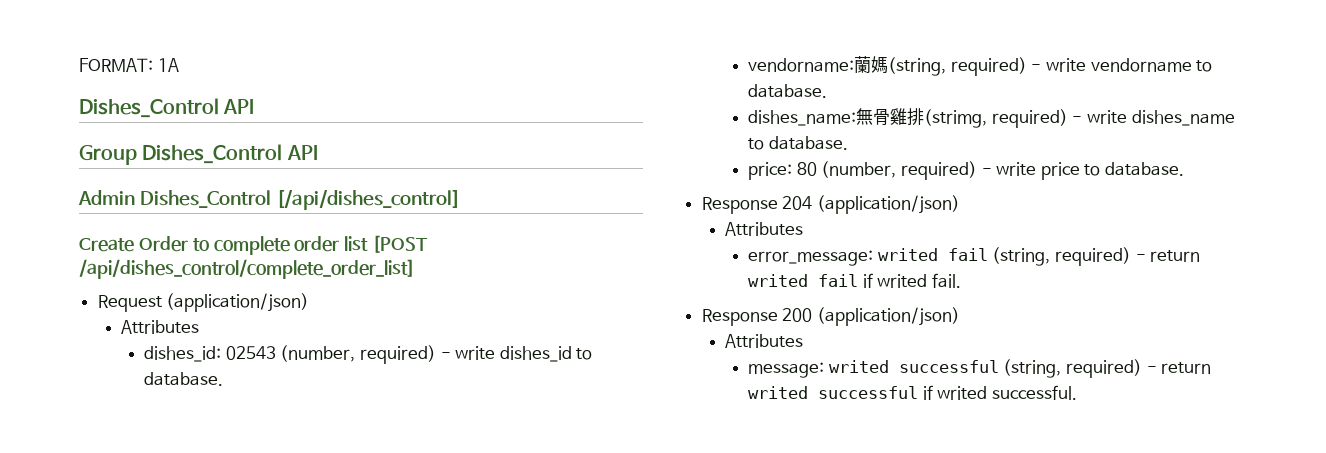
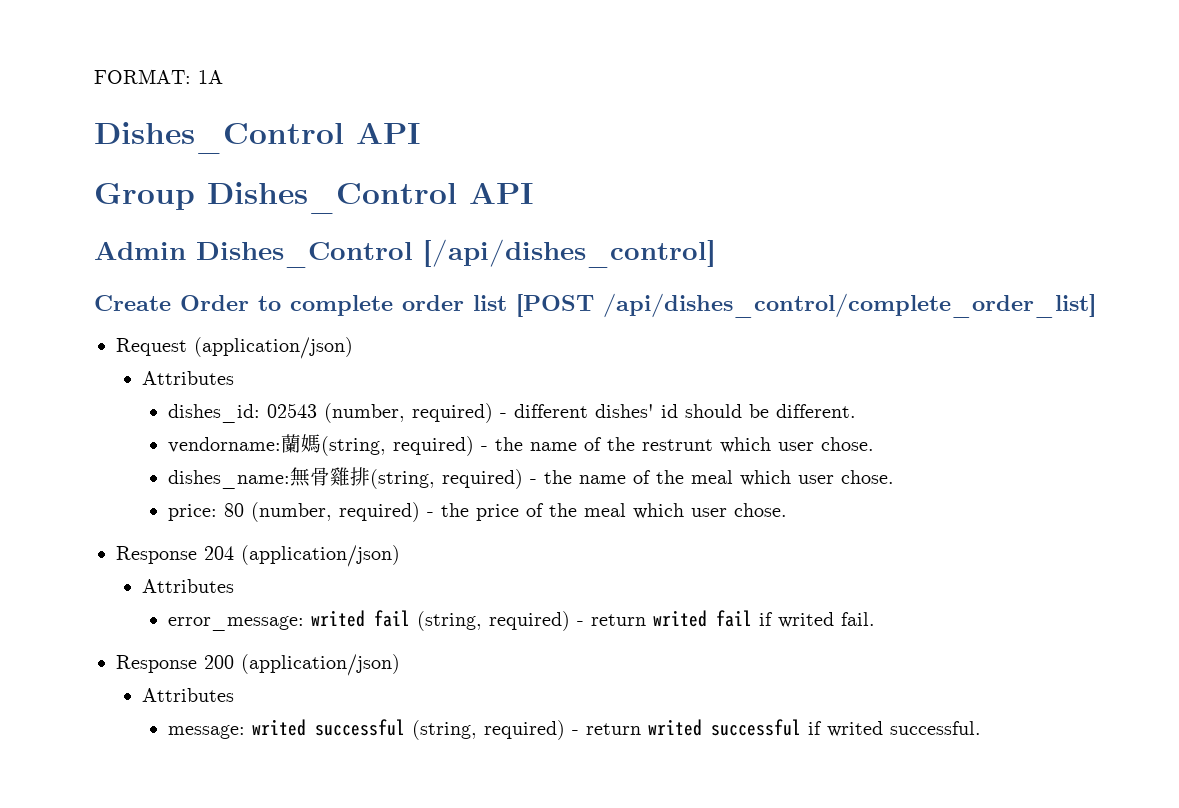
- dishes_id: 02543 (number, required) - write dishes_id to database.
+ dishes_id: 02543 (number, required) - different dishes' id should be different.
- vendorname:蘭媽(string, required) - write vendorname to database.
+ vendorname:蘭媽(string, required) - the name of the restrunt which user chose.
- dishes_name:無骨雞排(strimg, required) - write dishes_name to database.
+ dishes_name:無骨雞排(string, required) - the name of the meal which user chose.
- price: 80 (number, required) - write price to database.
+ price: 80 (number, required) - the price of the meal which user chose.

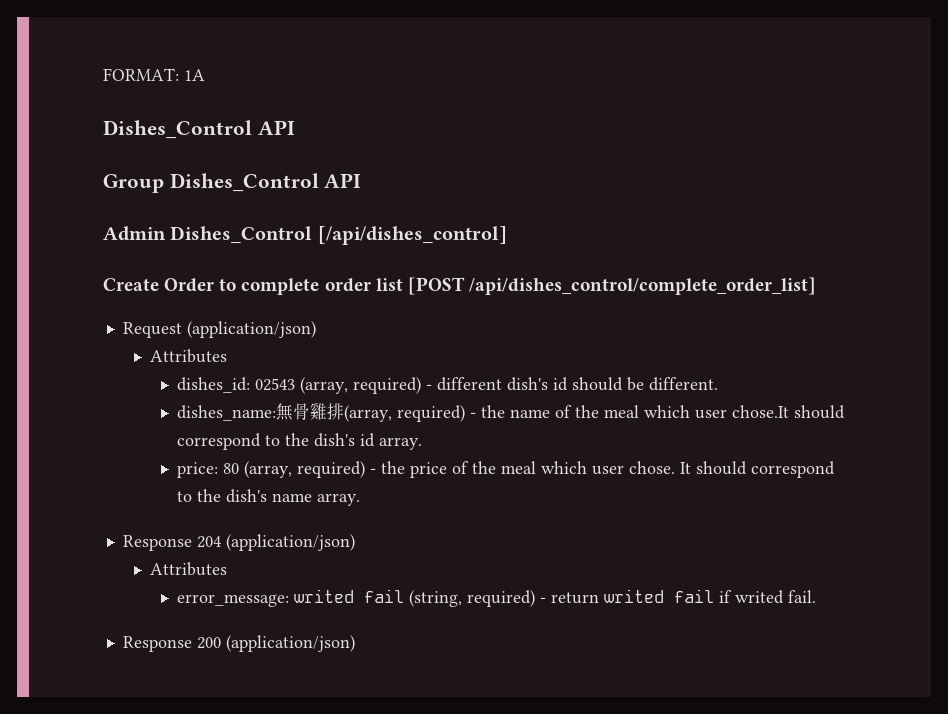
- dishes_id: 02543 (number, required) - different dishes' id should be different.
+ dishes_id: 02543 (array, required) - different dish's id should be different.
- vendorname:蘭媽(string, required) - the name of the restrunt which user chose.
- dishes_name:無骨雞排(string, required) - the name of the meal which user chose.
+ dishes_name:無骨雞排(array, required) - the name of the meal which user chose.It should correspond to the dish's id array.
- price: 80 (number, required) - the price of the meal which user chose.
+ price: 80 (array, required) - the price of the meal which user chose. It should correspond to the dish's name array.
  Response 200 (application/json)
- Attributes
- message: writed successful (string, required) - return writed successful if writed successful.

